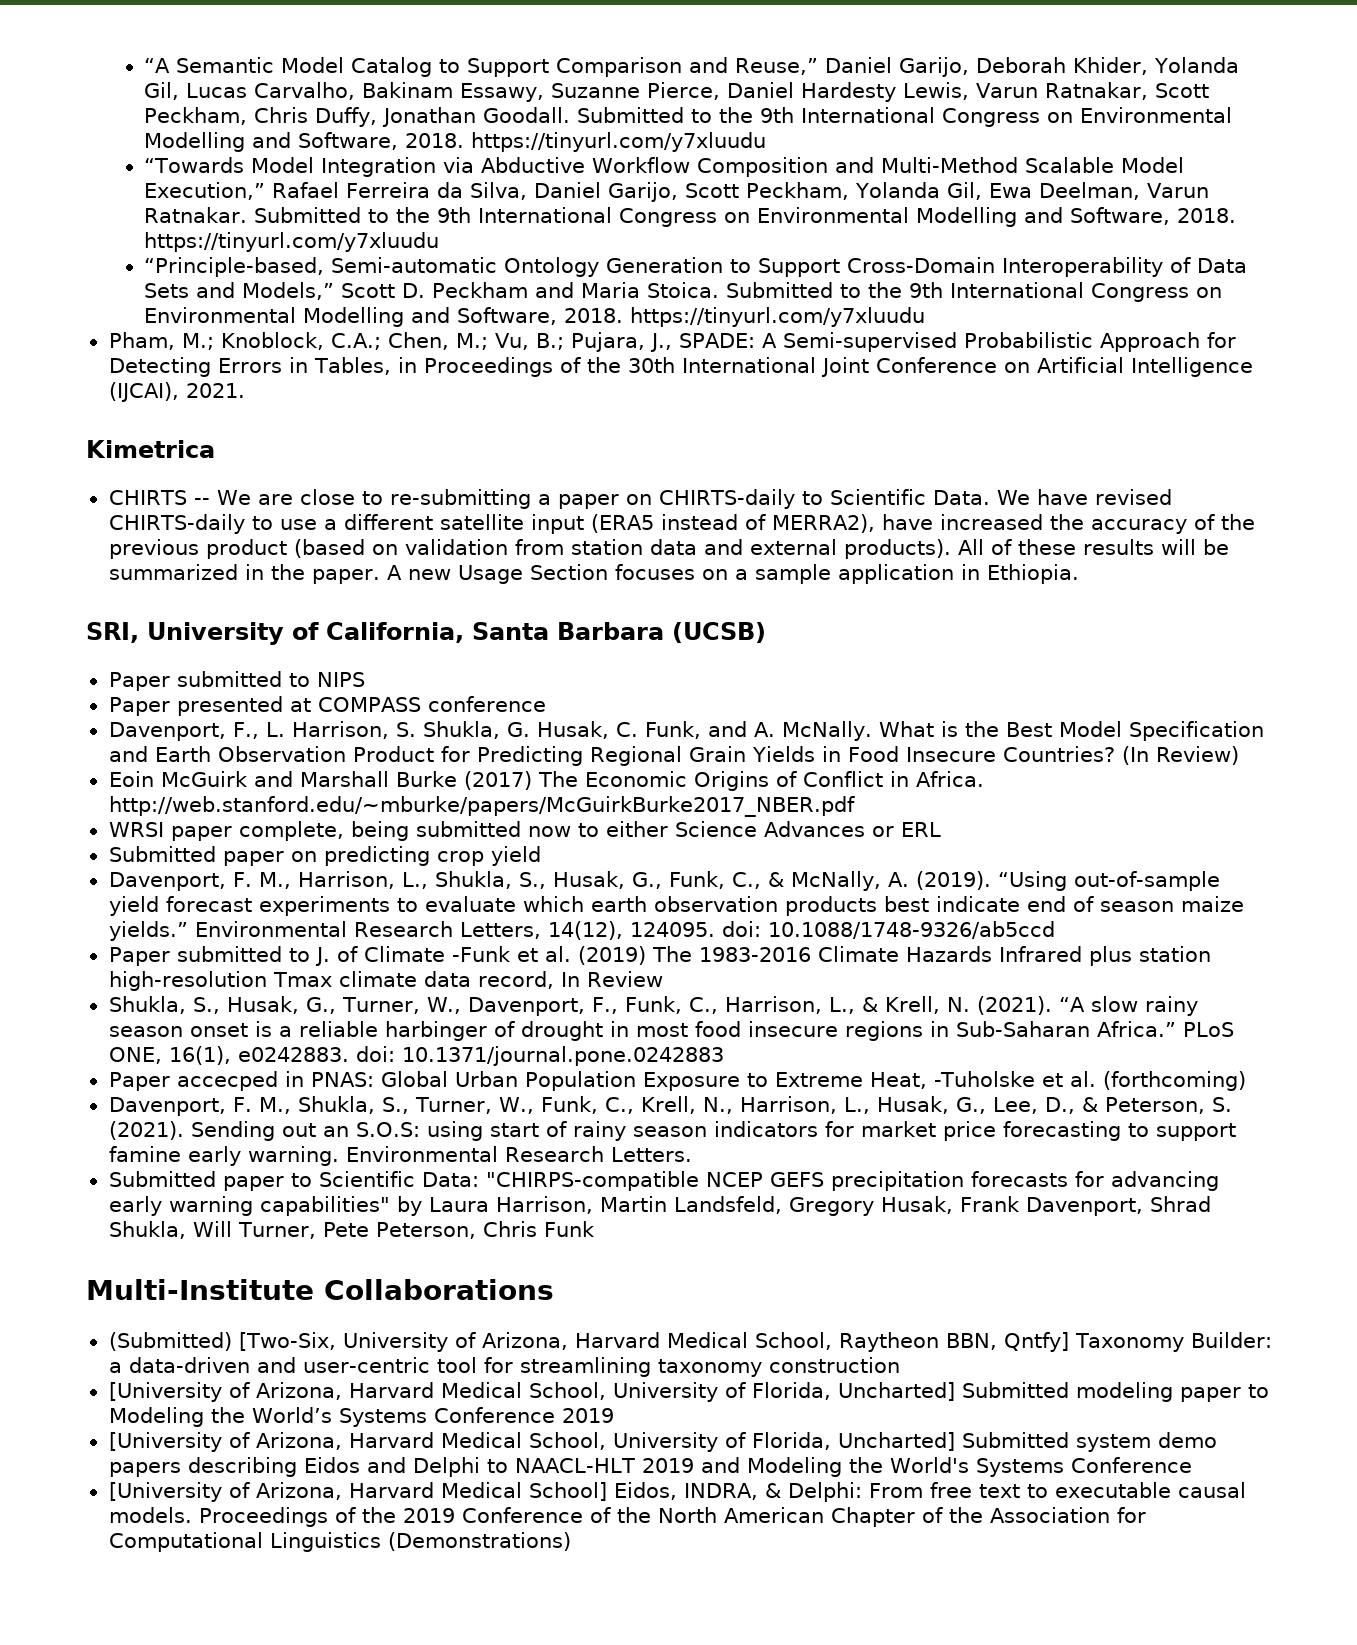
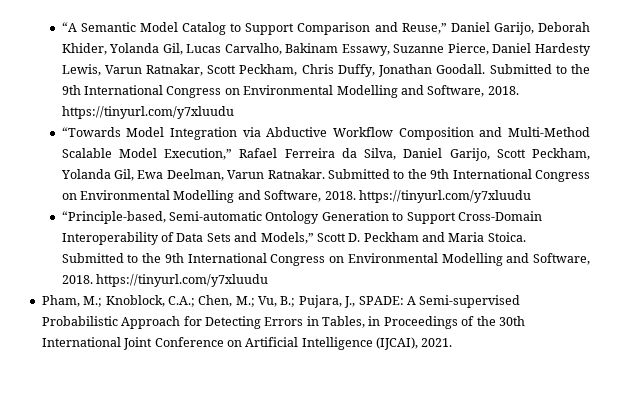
- Kimetrica
- CHIRTS -- We are close to re-submitting a paper on CHIRTS-daily to Scientific Data. We have revised CHIRTS-daily to use a different satellite input (ERA5 instead of MERRA2), have increased the accuracy of the previous product (based on validation from station data and external products). All of these results will be summarized in the paper. A new Usage Section focuses on a sample application in Ethiopia.
- SRI, University of California, Santa Barbara (UCSB)
- Paper submitted to NIPS
- Paper presented at COMPASS conference
- Davenport, F., L. Harrison, S. Shukla, G. Husak, C. Funk, and A. McNally. What is the Best Model Specification and Earth Observation Product for Predicting Regional Grain Yields in Food Insecure Countries? (In Review)
- Eoin McGuirk and Marshall Burke (2017) The Economic Origins of Conflict in Africa. http://web.stanford.edu/~mburke/papers/McGuirkBurke2017_NBER.pdf
- WRSI paper complete, being submitted now to either Science Advances or ERL
- Submitted paper on predicting crop yield
- Davenport, F. M., Harrison, L., Shukla, S., Husak, G., Funk, C., & McNally, A. (2019). “Using out-of-sample yield forecast experiments to evaluate which earth observation products best indicate end of season maize yields.” Environmental Research Letters, 14(12), 124095. doi: 10.1088/1748-9326/ab5ccd
- Paper submitted to J. of Climate -Funk et al. (2019) The 1983-2016 Climate Hazards Infrared plus station high-resolution Tmax climate data record, In Review
- Shukla, S., Husak, G., Turner, W., Davenport, F., Funk, C., Harrison, L., & Krell, N. (2021). “A slow rainy season onset is a reliable harbinger of drought in most food insecure regions in Sub-Saharan Africa.” PLoS ONE, 16(1), e0242883. doi: 10.1371/journal.pone.0242883
- Paper accecped in PNAS: Global Urban Population Exposure to Extreme Heat, -Tuholske et al. (forthcoming)
- Davenport, F. M., Shukla, S., Turner, W., Funk, C., Krell, N., Harrison, L., Husak, G., Lee, D., & Peterson, S. (2021). Sending out an S.O.S: using start of rainy season indicators for market price forecasting to support famine early warning. Environmental Research Letters.
- Submitted paper to Scientific Data: "CHIRPS-compatible NCEP GEFS precipitation forecasts for advancing early warning capabilities" by Laura Harrison, Martin Landsfeld, Gregory Husak, Frank Davenport, Shrad Shukla, Will Turner, Pete Peterson, Chris Funk
- Multi-Institute Collaborations
- (Submitted) [Two-Six, University of Arizona, Harvard Medical School, Raytheon BBN, Qntfy] Taxonomy Builder: a data-driven and user-centric tool for streamlining taxonomy construction
- [University of Arizona, Harvard Medical School, University of Florida, Uncharted] Submitted modeling paper to Modeling the World’s Systems Conference 2019
- [University of Arizona, Harvard Medical School, University of Florida, Uncharted] Submitted system demo papers describing Eidos and Delphi to NAACL-HLT 2019 and Modeling the World's Systems Conference
- [University of Arizona, Harvard Medical School] Eidos, INDRA, & Delphi: From free text to executable causal models. Proceedings of the 2019 Conference of the North American Chapter of the Association for Computational Linguistics (Demonstrations)

